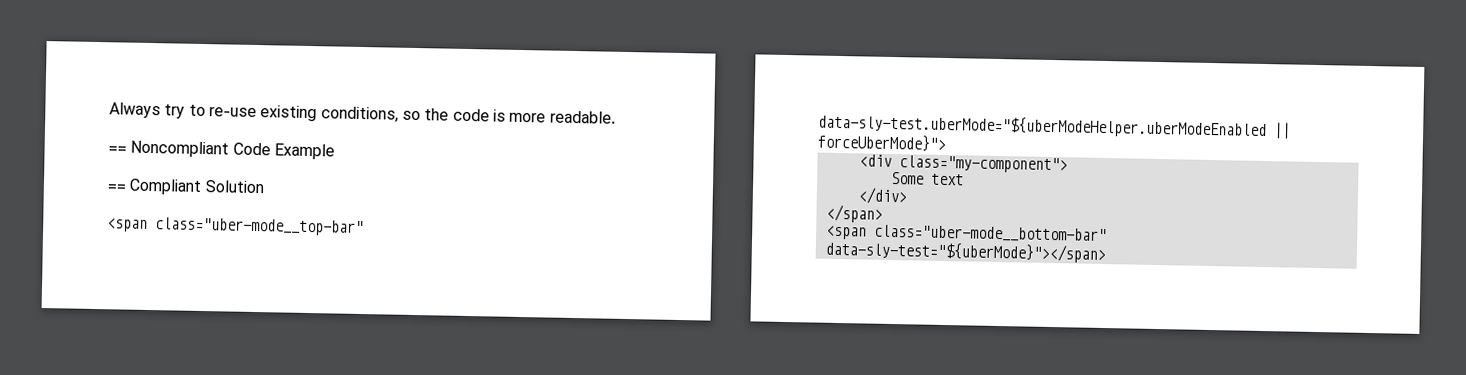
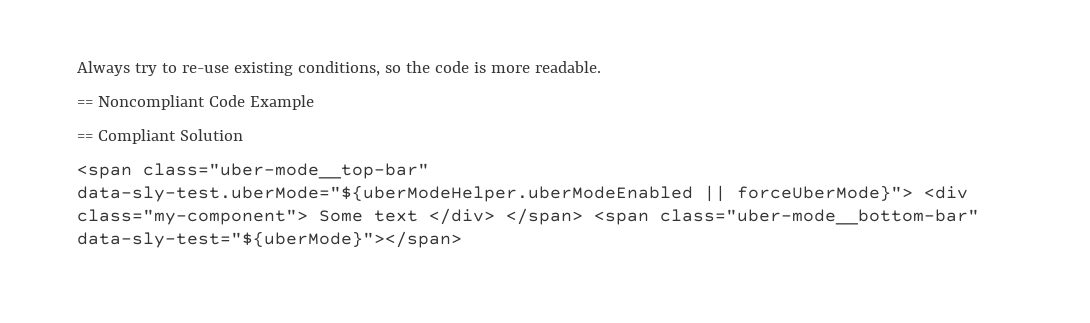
- <span class="uber-mode__top-bar" data-sly-test.uberMode="${uberModeHelper.uberModeEnabled || forceUberMode}">
- <div class="my-component">
- Some text
- </div>
- </span>
- <span class="uber-mode__bottom-bar" data-sly-test="${uberMode}"></span>
+ <span class="uber-mode__top-bar" data-sly-test.uberMode="${uberModeHelper.uberModeEnabled || forceUberMode}"> <div class="my-component"> Some text </div> </span> <span class="uber-mode__bottom-bar" data-sly-test="${uberMode}"></span>

